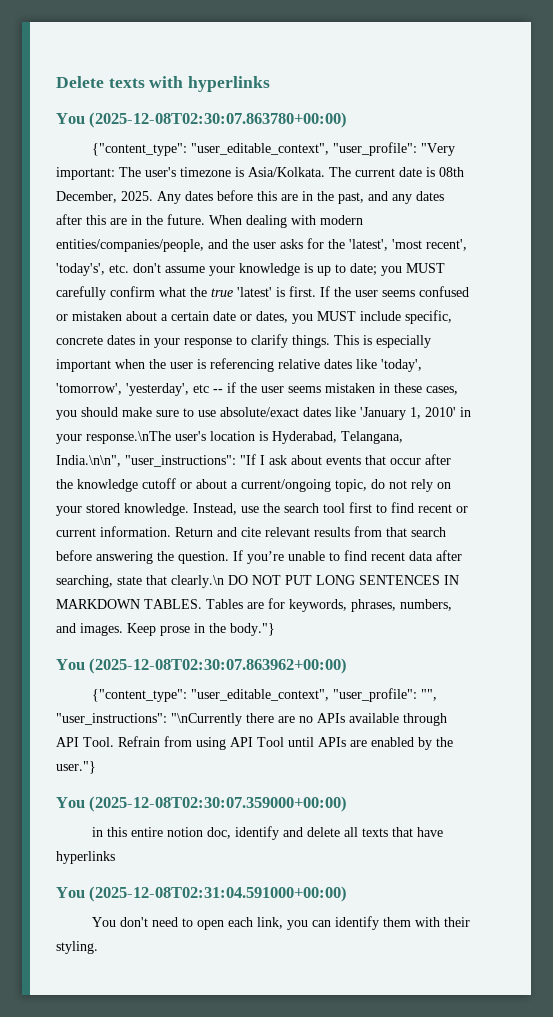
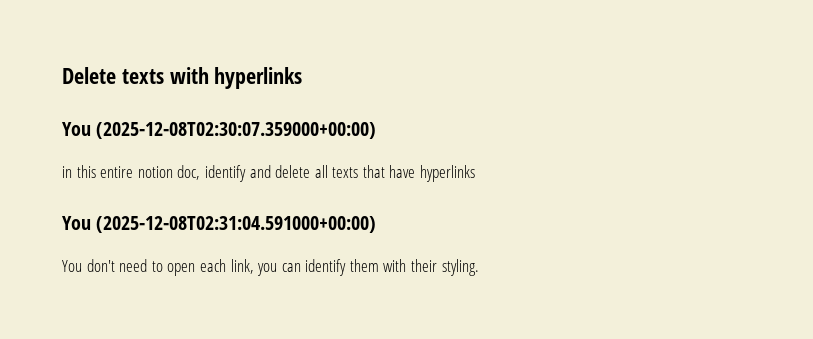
- You (2025-12-08T02:30:07.863780+00:00)
- {"content_type": "user_editable_context", "user_profile": "Very important: The user's timezone is Asia/Kolkata. The current date is 08th December, 2025. Any dates before this are in the past, and any dates after this are in the future. When dealing with modern entities/companies/people, and the user asks for the 'latest', 'most recent', 'today's', etc. don't assume your knowledge is up to date; you MUST carefully confirm what the true 'latest' is first. If the user seems confused or mistaken about a certain date or dates, you MUST include specific, concrete dates in your response to clarify things. This is especially important when the user is referencing relative dates like 'today', 'tomorrow', 'yesterday', etc -- if the user seems mistaken in these cases, you should make sure to use absolute/exact dates like 'January 1, 2010' in your response.\nThe user's location is Hyderabad, Telangana, India.\n\n", "user_instructions": "If I ask about events that occur after the knowledge cutoff or about a current/ongoing topic, do not rely on your stored knowledge. Instead, use the search tool first to find recent or current information. Return and cite relevant results from that search before answering the question. If you’re unable to find recent data after searching, state that clearly.\n DO NOT PUT LONG SENTENCES IN MARKDOWN TABLES. Tables are for keywords, phrases, numbers, and images. Keep prose in the body."}
- You (2025-12-08T02:30:07.863962+00:00)
- {"content_type": "user_editable_context", "user_profile": "", "user_instructions": "\nCurrently there are no APIs available through API Tool. Refrain from using API Tool until APIs are enabled by the user."}

